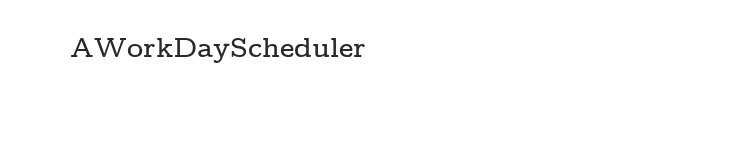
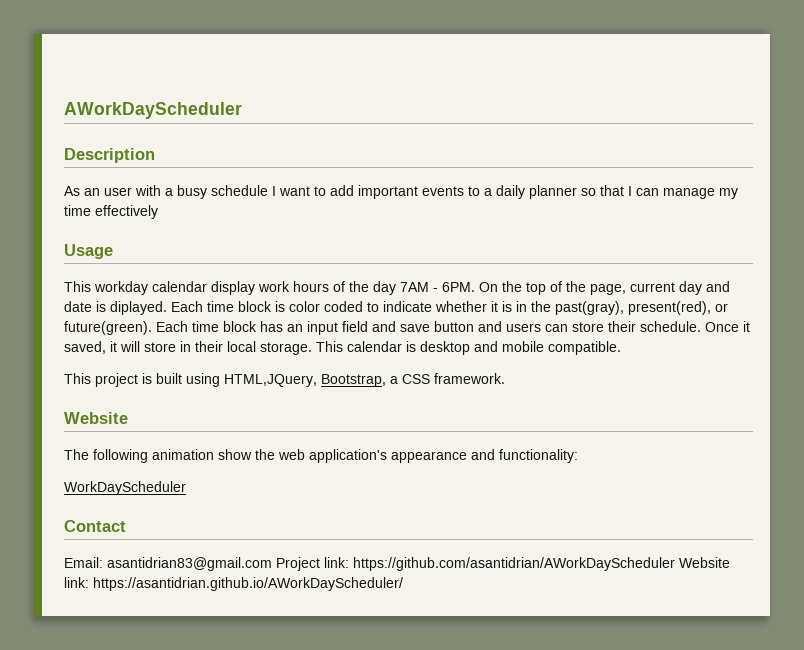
+ Description
+ As an user with a busy schedule I want to add important events to a daily planner so that I can manage my time effectively
+ Usage
+ This workday calendar display work hours of the day 7AM - 6PM. On the top of the page, current day and date is diplayed. Each time block is color coded to indicate whether it is in the past(gray), present(red), or future(green). Each time block has an input field and save button and users can store their schedule. Once it saved, it will store in their local storage. This calendar is desktop and mobile compatible.
+ This project is built using HTML,JQuery, Bootstrap, a CSS framework.
+ Website
+ The following animation show the web application's appearance and functionality:
+ WorkDayScheduler
+ Contact
+ Email: asantidrian83@gmail.com Project link: https://github.com/asantidrian/AWorkDayScheduler Website link: https://asantidrian.github.io/AWorkDayScheduler/

